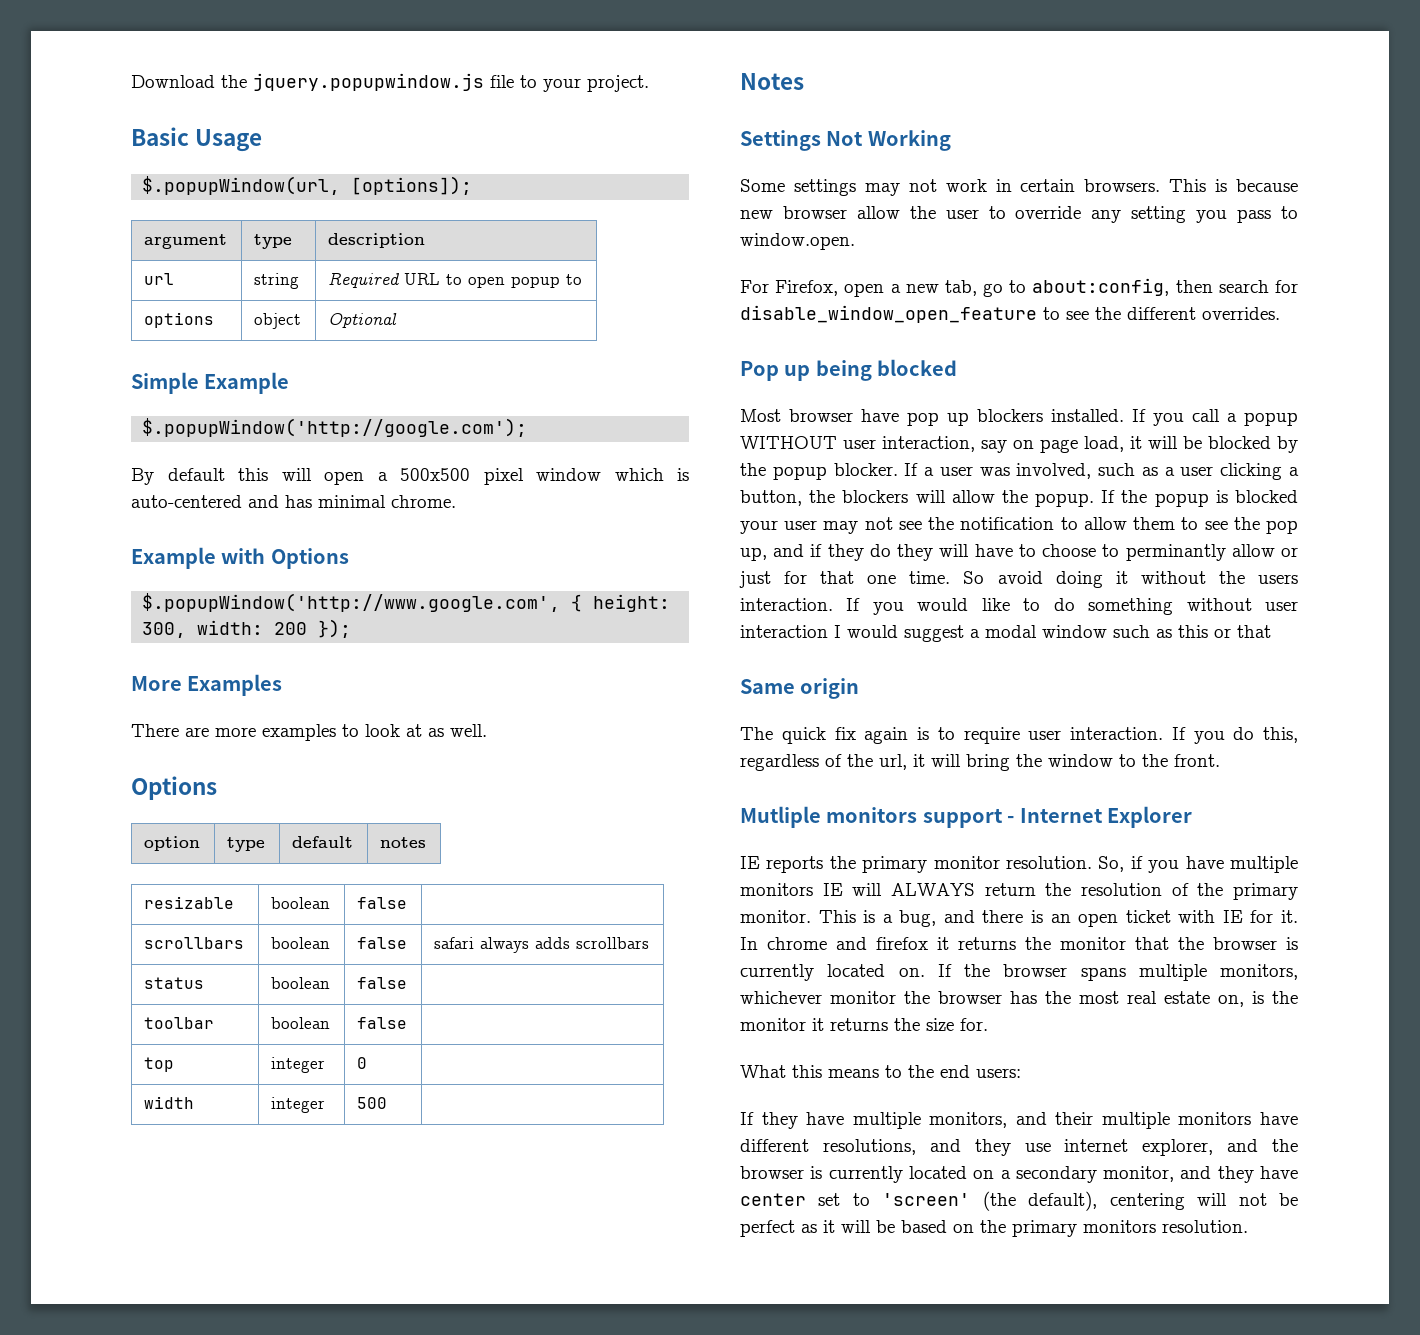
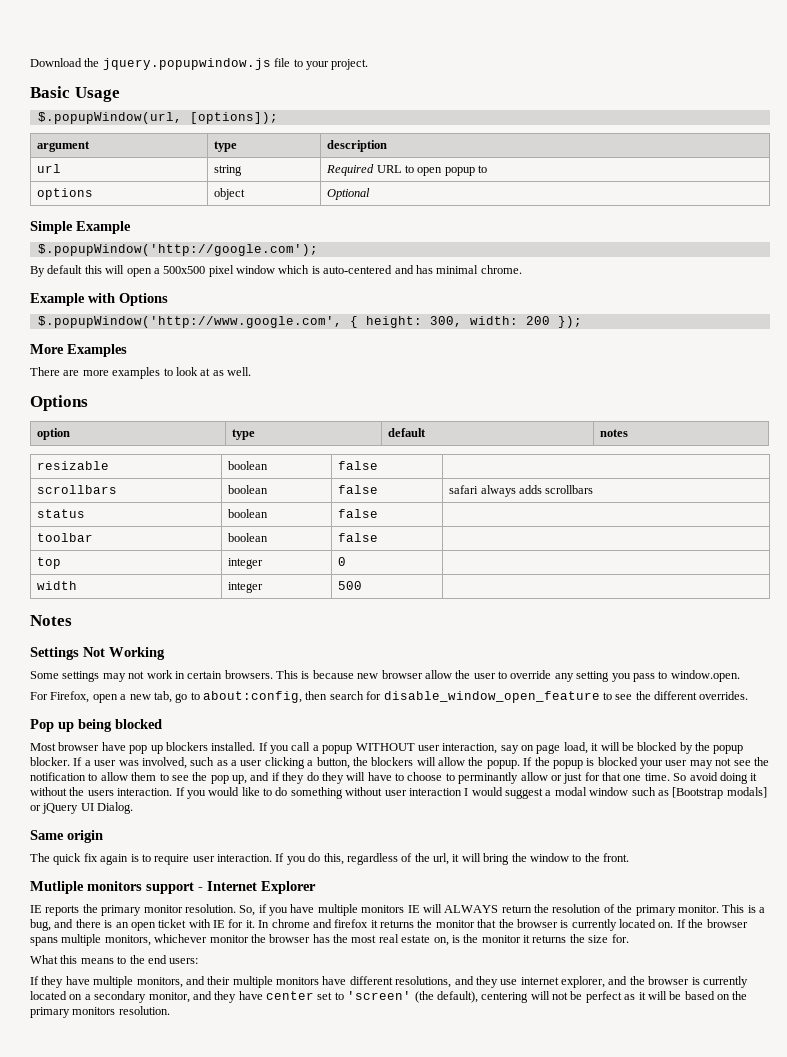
- If you would like to do something without user interaction I would suggest a modal window such as this or that
+ If you would like to do something without user interaction I would suggest a modal window such as [Bootstrap modals] or jQuery UI Dialog.

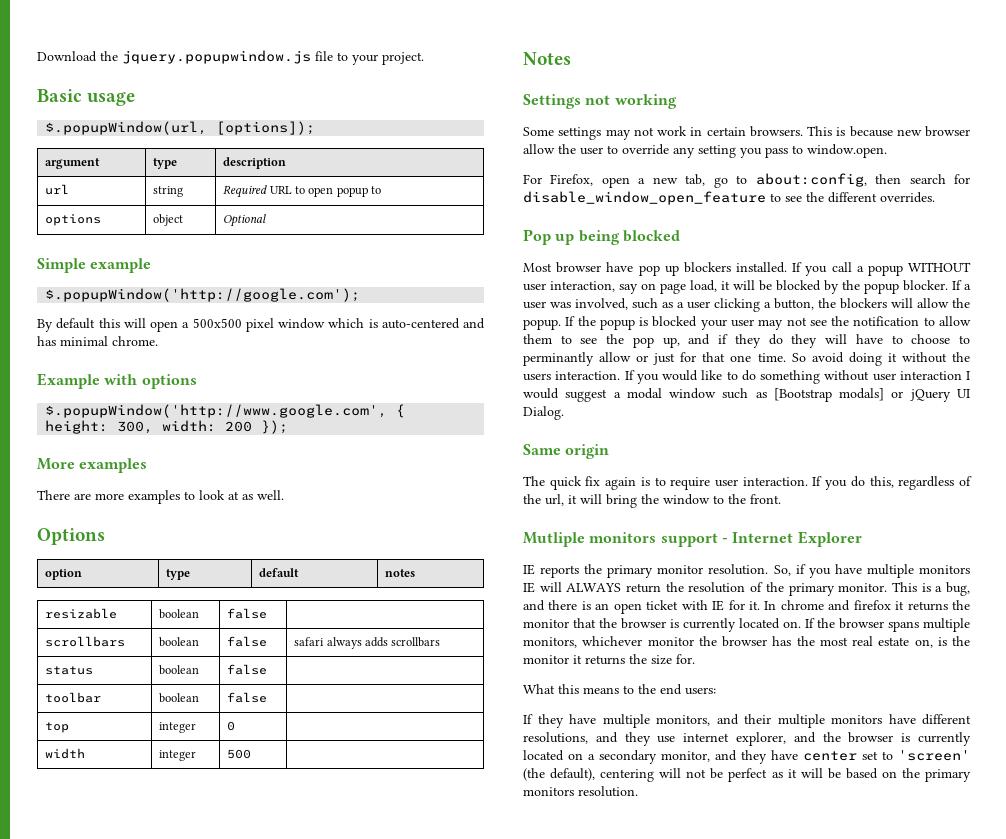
- Basic Usage
+ Basic usage
- Simple Example
+ Simple example
- Example with Options
+ Example with options
- More Examples
+ More examples
- Settings Not Working
+ Settings not working

